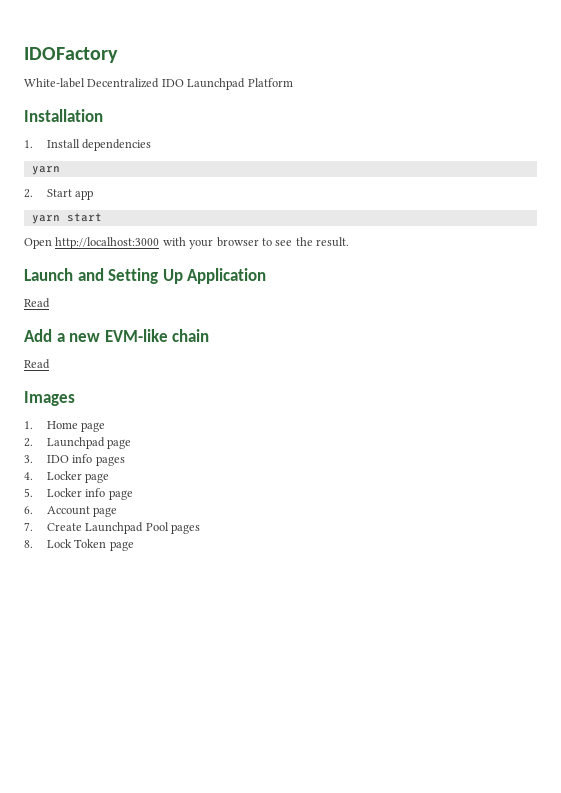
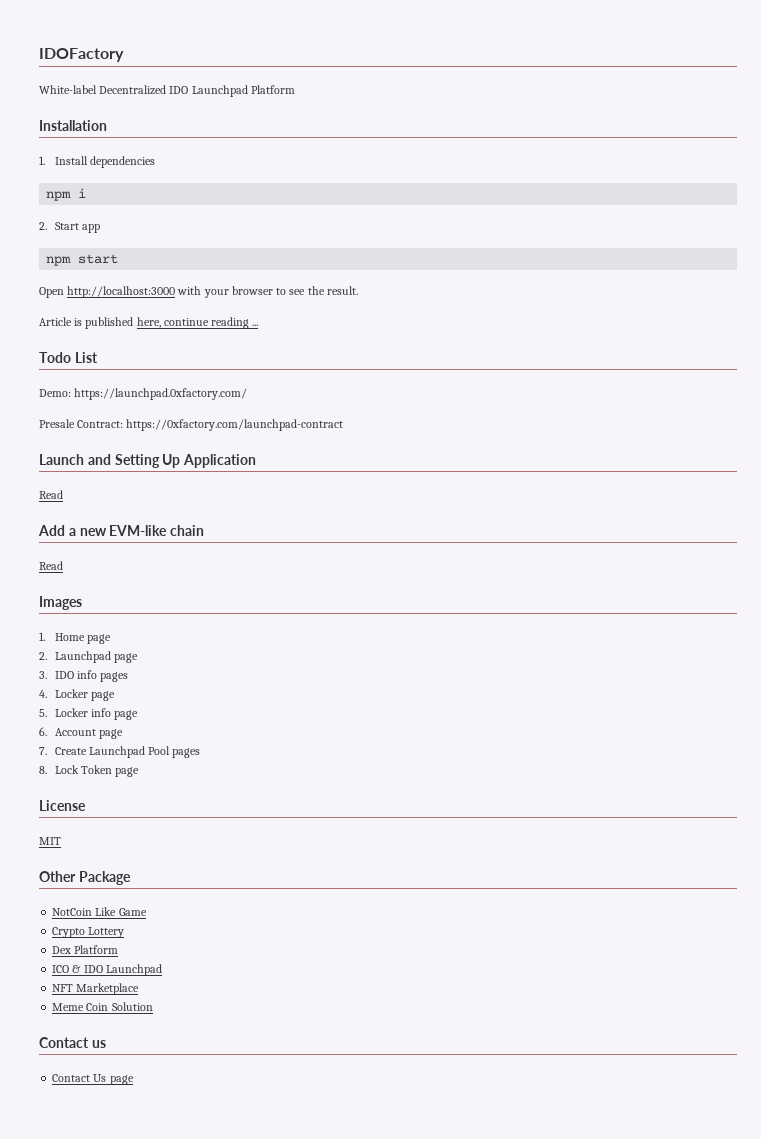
  1. Install dependencies
- yarn
+ npm i
- yarn start
+ npm start
+ Article is published here, continue reading ...
+ Todo List
+ Demo: https://launchpad.0xfactory.com/
+ Presale Contract: https://0xfactory.com/launchpad-contract
+ License
+ MIT
+ Other Package
+ NotCoin Like Game
+ Crypto Lottery
+ Dex Platform
+ ICO & IDO Launchpad
+ NFT Marketplace
+ Meme Coin Solution
+ Contact us
+ Contact Us page

